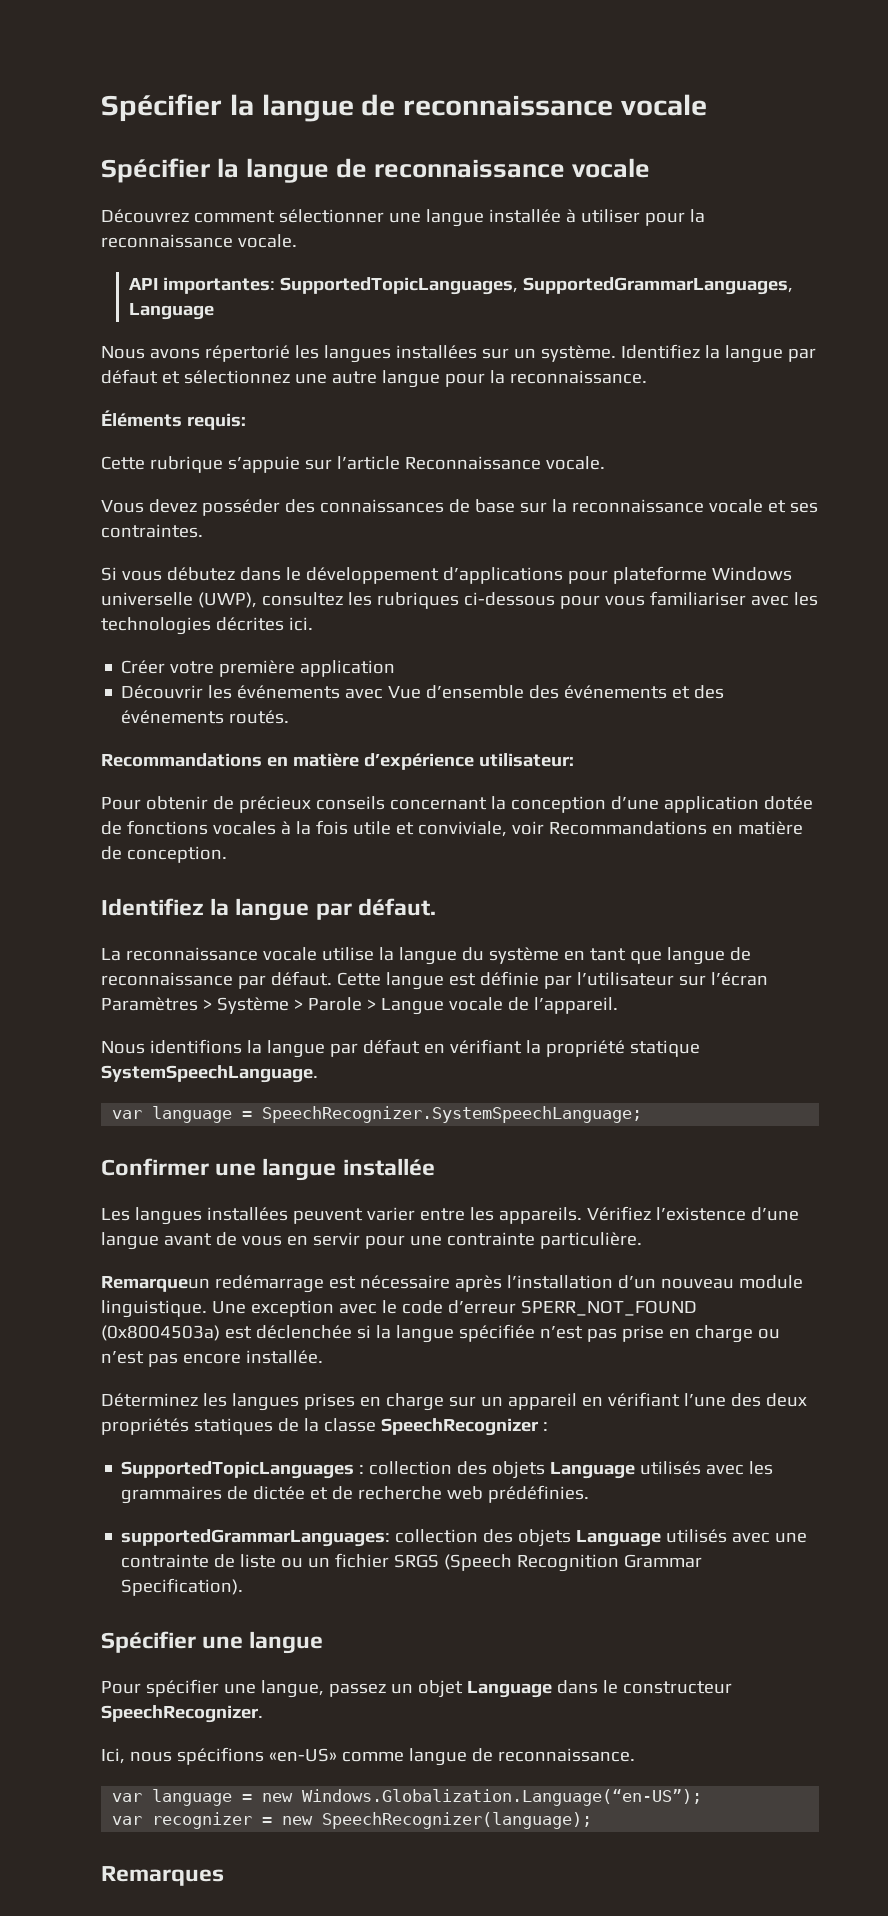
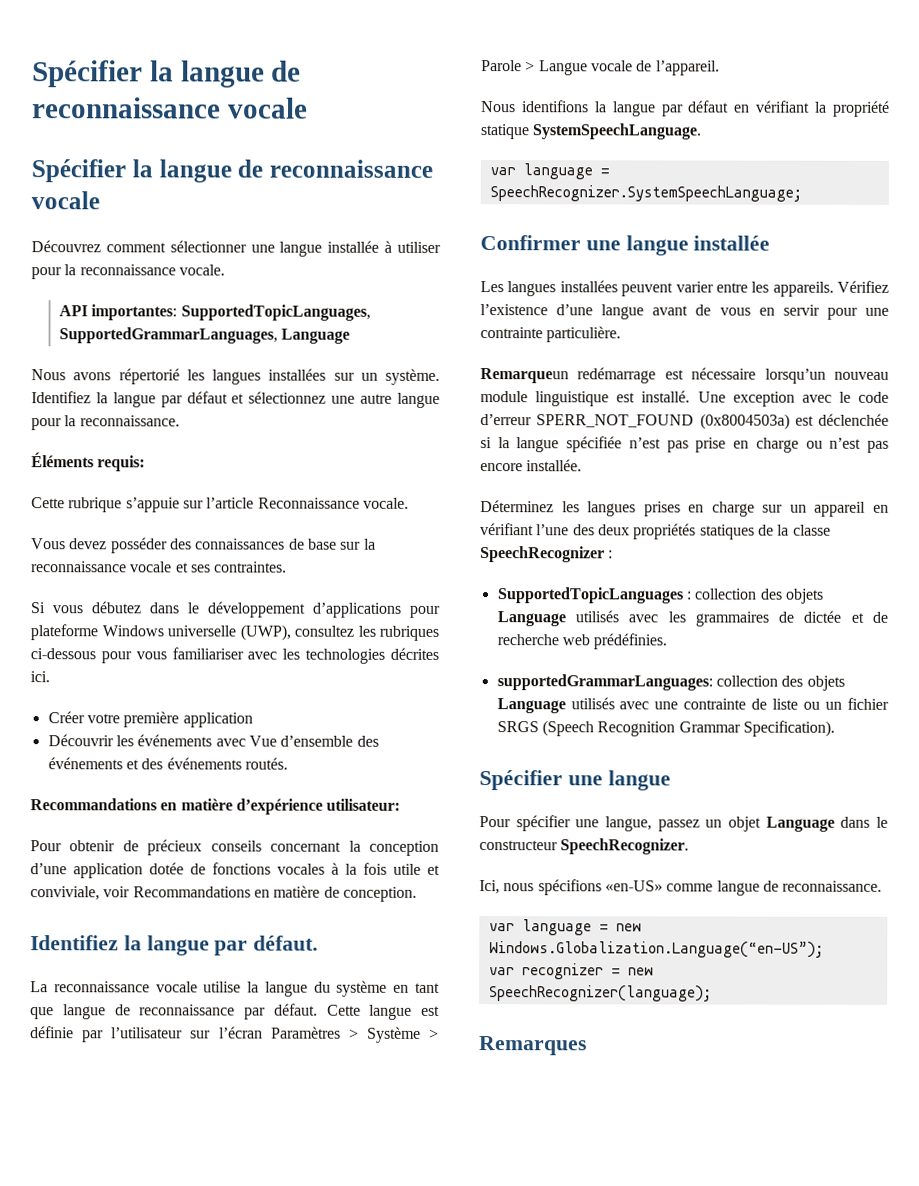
- Remarqueun redémarrage est nécessaire après l’installation d’un nouveau module linguistique.
+ Remarqueun redémarrage est nécessaire lorsqu’un nouveau module linguistique est installé.

